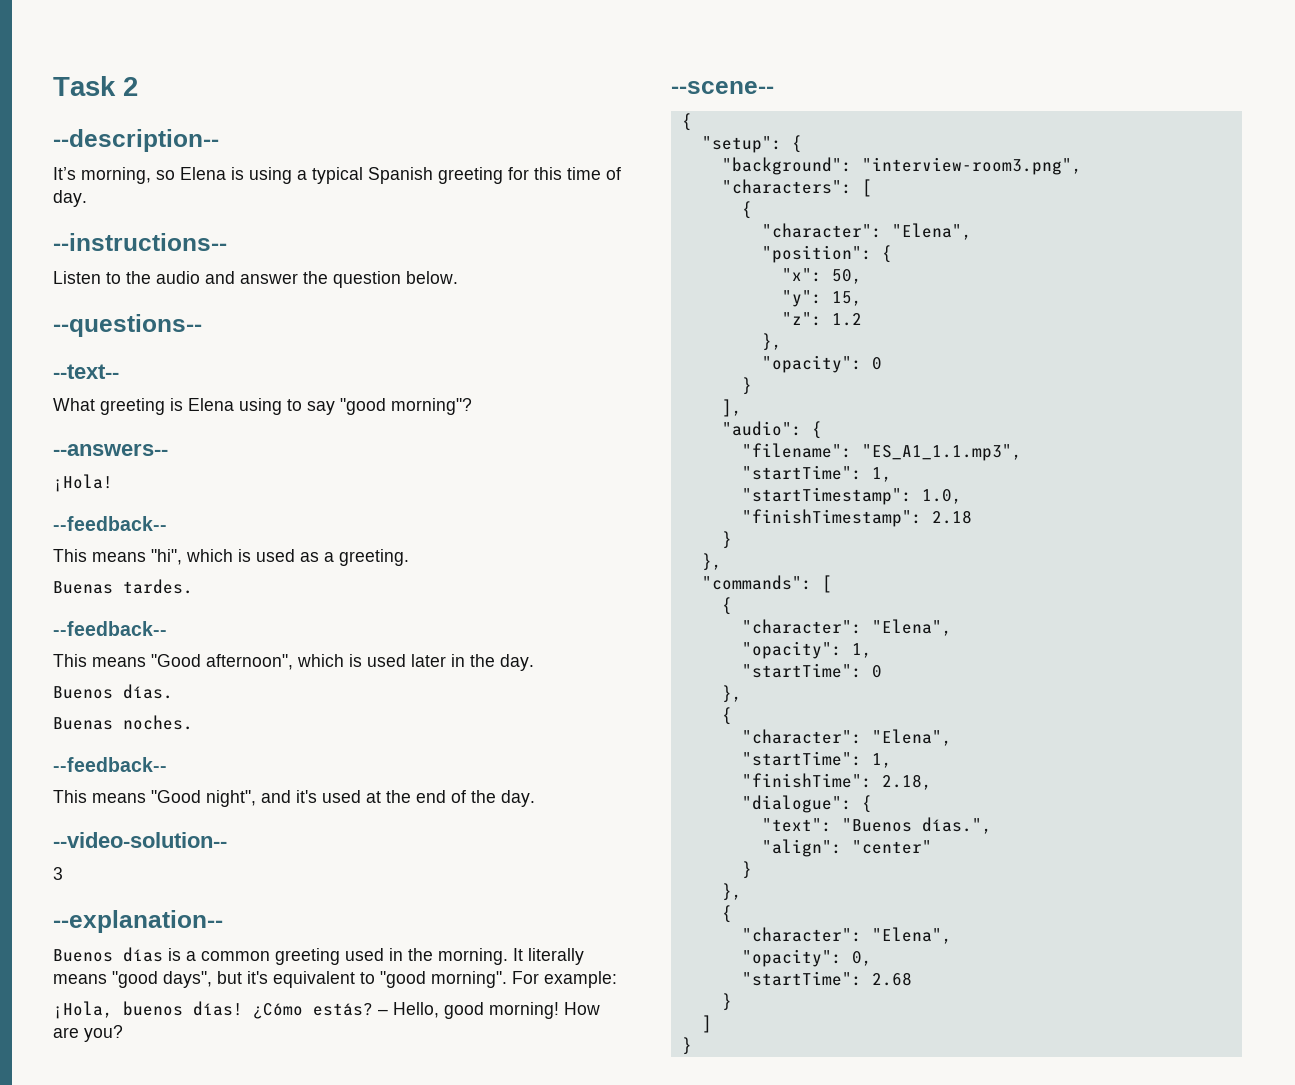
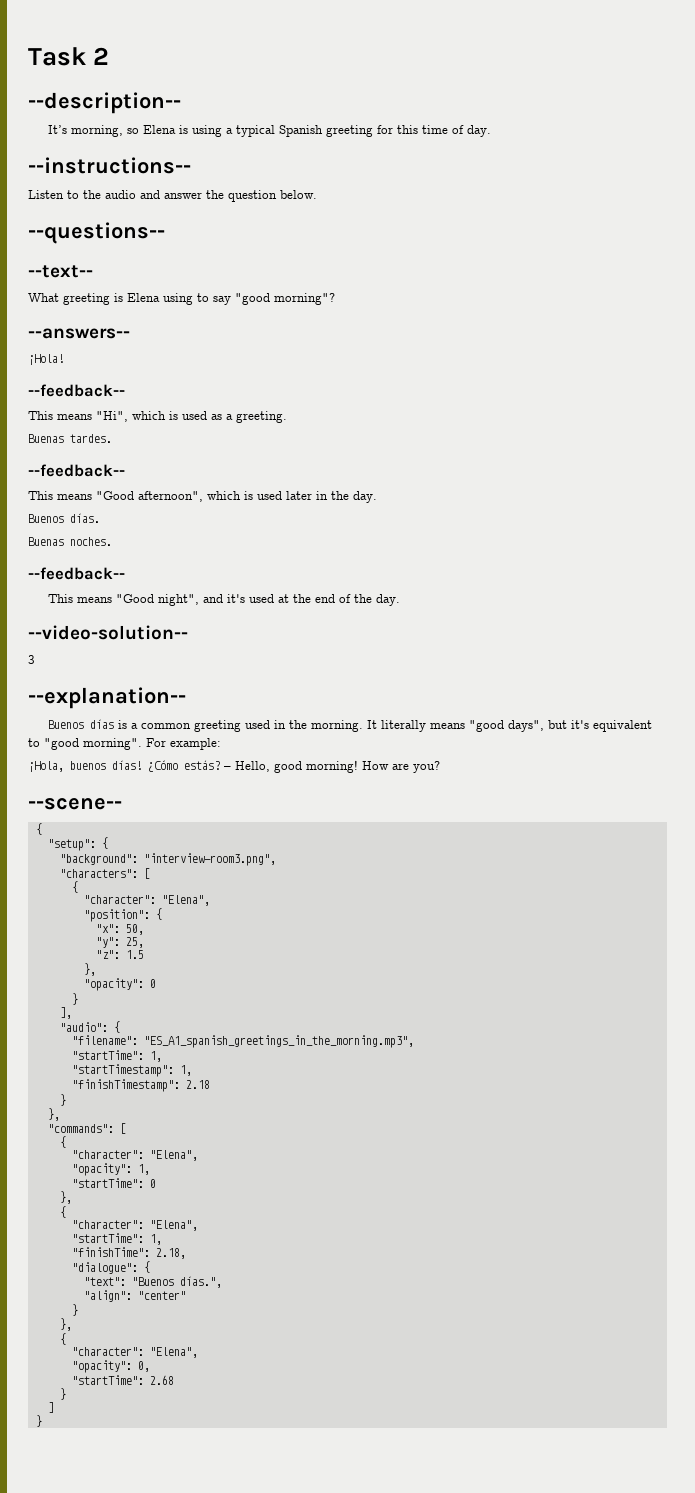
- This means "hi", which is used as a greeting.
+ This means "Hi", which is used as a greeting.
- "y": 15,
+ "y": 25,
- "z": 1.2
+ "z": 1.5
- "filename": "ES_A1_1.1.mp3",
+ "filename": "ES_A1_spanish_greetings_in_the_morning.mp3",
- "startTimestamp": 1.0,
+ "startTimestamp": 1,

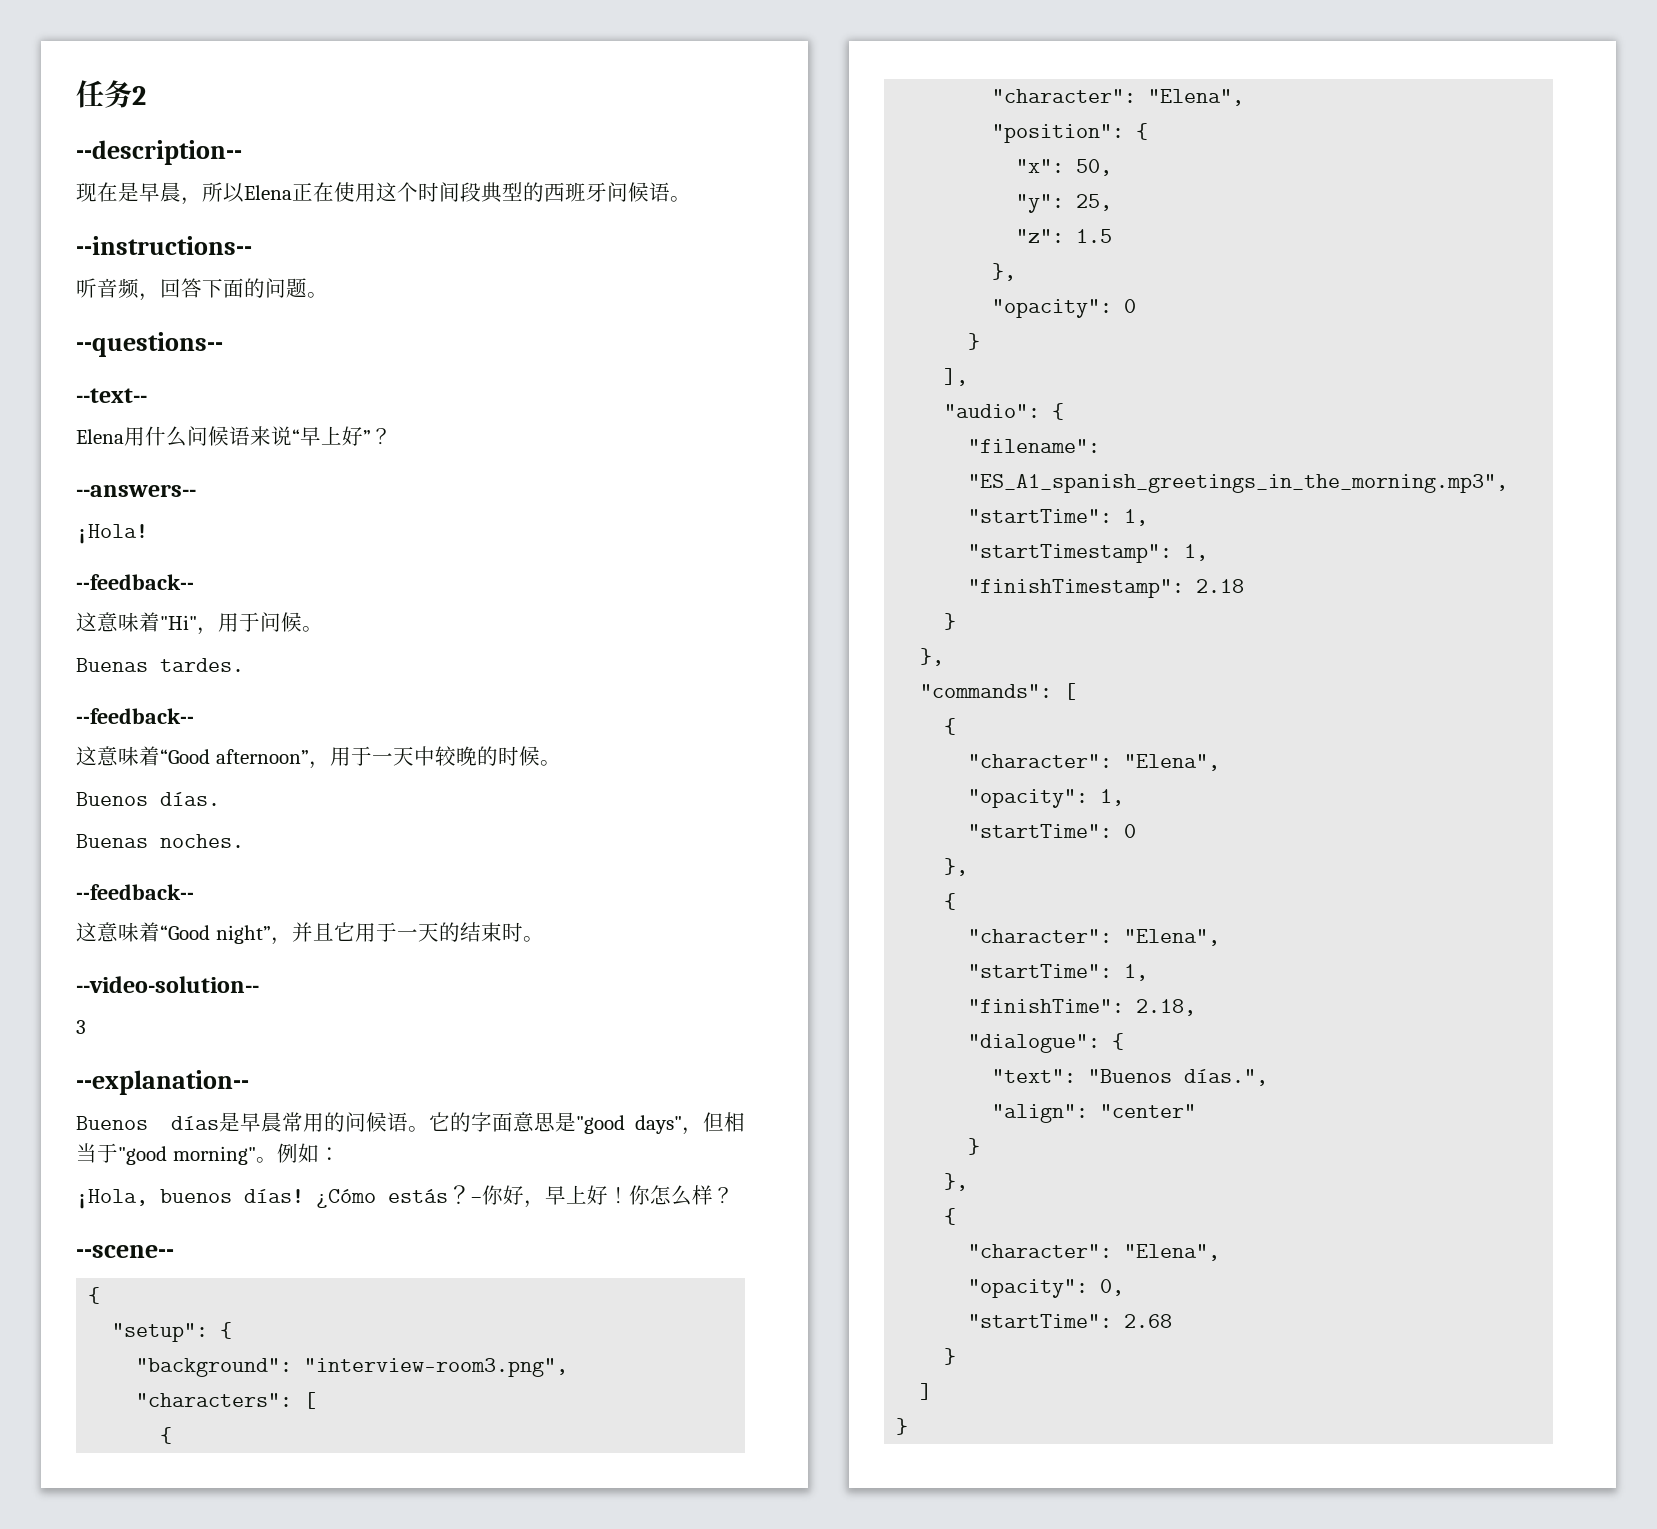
- Task 2
+ 任务2
- It’s morning, so Elena is using a typical Spanish greeting for this time of day.
+ 现在是早晨，所以Elena正在使用这个时间段典型的西班牙问候语。
  --instructions--
- Listen to the audio and answer the question below.
+ 听音频，回答下面的问题。
  --questions--
  --text--
- What greeting is Elena using to say "good morning"?
+ Elena用什么问候语来说“早上好”？
  --answers--
  ¡Hola!
  --feedback--
- This means "Hi", which is used as a greeting.
+ 这意味着"Hi"，用于问候。
  Buenas tardes.
  --feedback--
- This means "Good afternoon", which is used later in the day.
+ 这意味着“Good afternoon”，用于一天中较晚的时候。
- This means "Good night", and it's used at the end of the day.
+ 这意味着“Good night”，并且它用于一天的结束时。
- Buenos días is a common greeting used in the morning. It literally means "good days", but it's equivalent to "good morning". For example:
- ¡Hola, buenos días! ¿Cómo estás? – Hello, good morning! How are you?
+ Buenos días是早晨常用的问候语。它的字面意思是"good days"，但相当于"good morning"。例如：
+ ¡Hola, buenos días! ¿Cómo estás？–你好，早上好！你怎么样？

